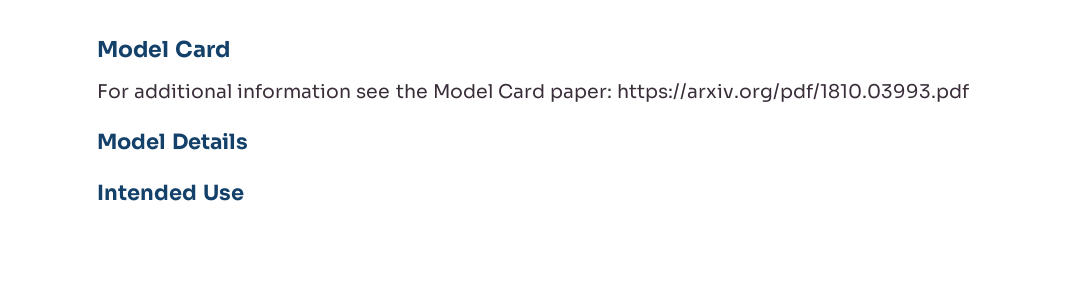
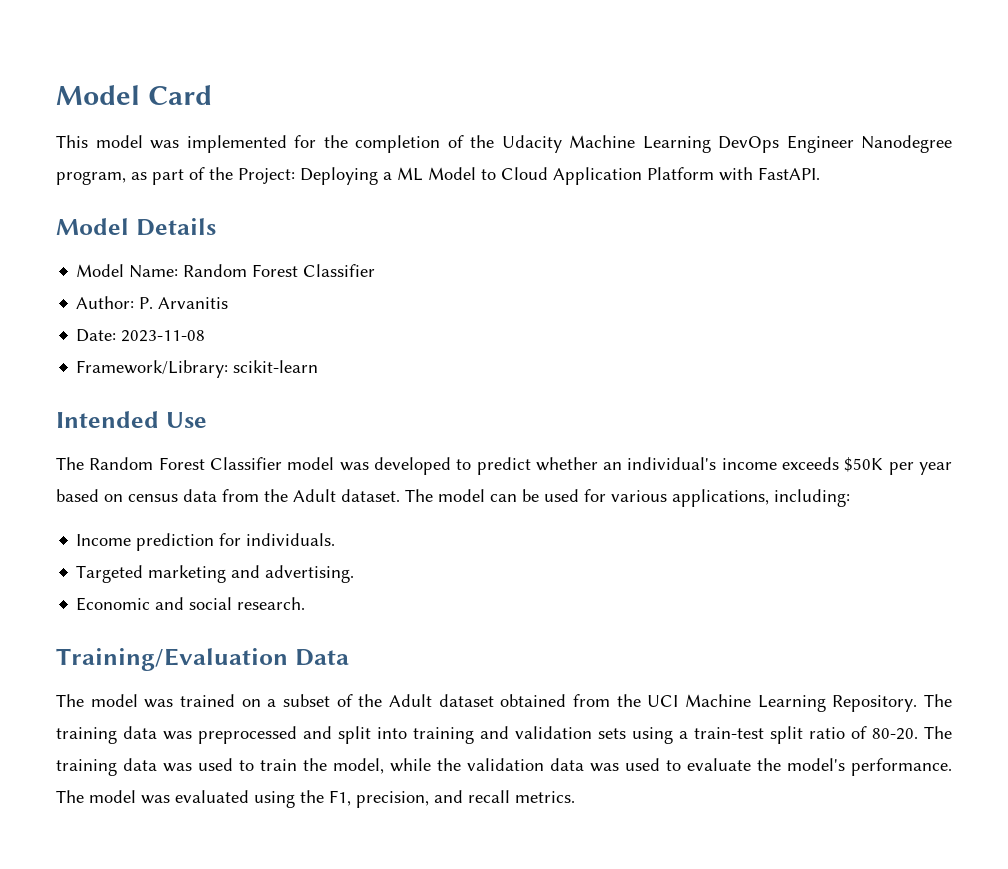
- For additional information see the Model Card paper: https://arxiv.org/pdf/1810.03993.pdf
+ This model was implemented for the completion of the Udacity Machine Learning DevOps Engineer Nanodegree program, as part of the Project: Deploying a ML Model to Cloud Application Platform with FastAPI.
  Model Details
+ Model Name: Random Forest Classifier
+ Author: P. Arvanitis
+ Date: 2023-11-08
+ Framework/Library: scikit-learn
  Intended Use
+ The Random Forest Classifier model was developed to predict whether an individual's income exceeds $50K per year based on census data from the Adult dataset. The model can be used for various applications, including:
+ Income prediction for individuals.
+ Targeted marketing and advertising.
+ Economic and social research.
+ Training/Evaluation Data
+ The model was trained on a subset of the Adult dataset obtained from the UCI Machine Learning Repository. The training data was preprocessed and split into training and validation sets using a train-test split ratio of 80-20. The training data was used to train the model, while the validation data was used to evaluate the model's performance. The model was evaluated using the F1, precision, and recall metrics.

